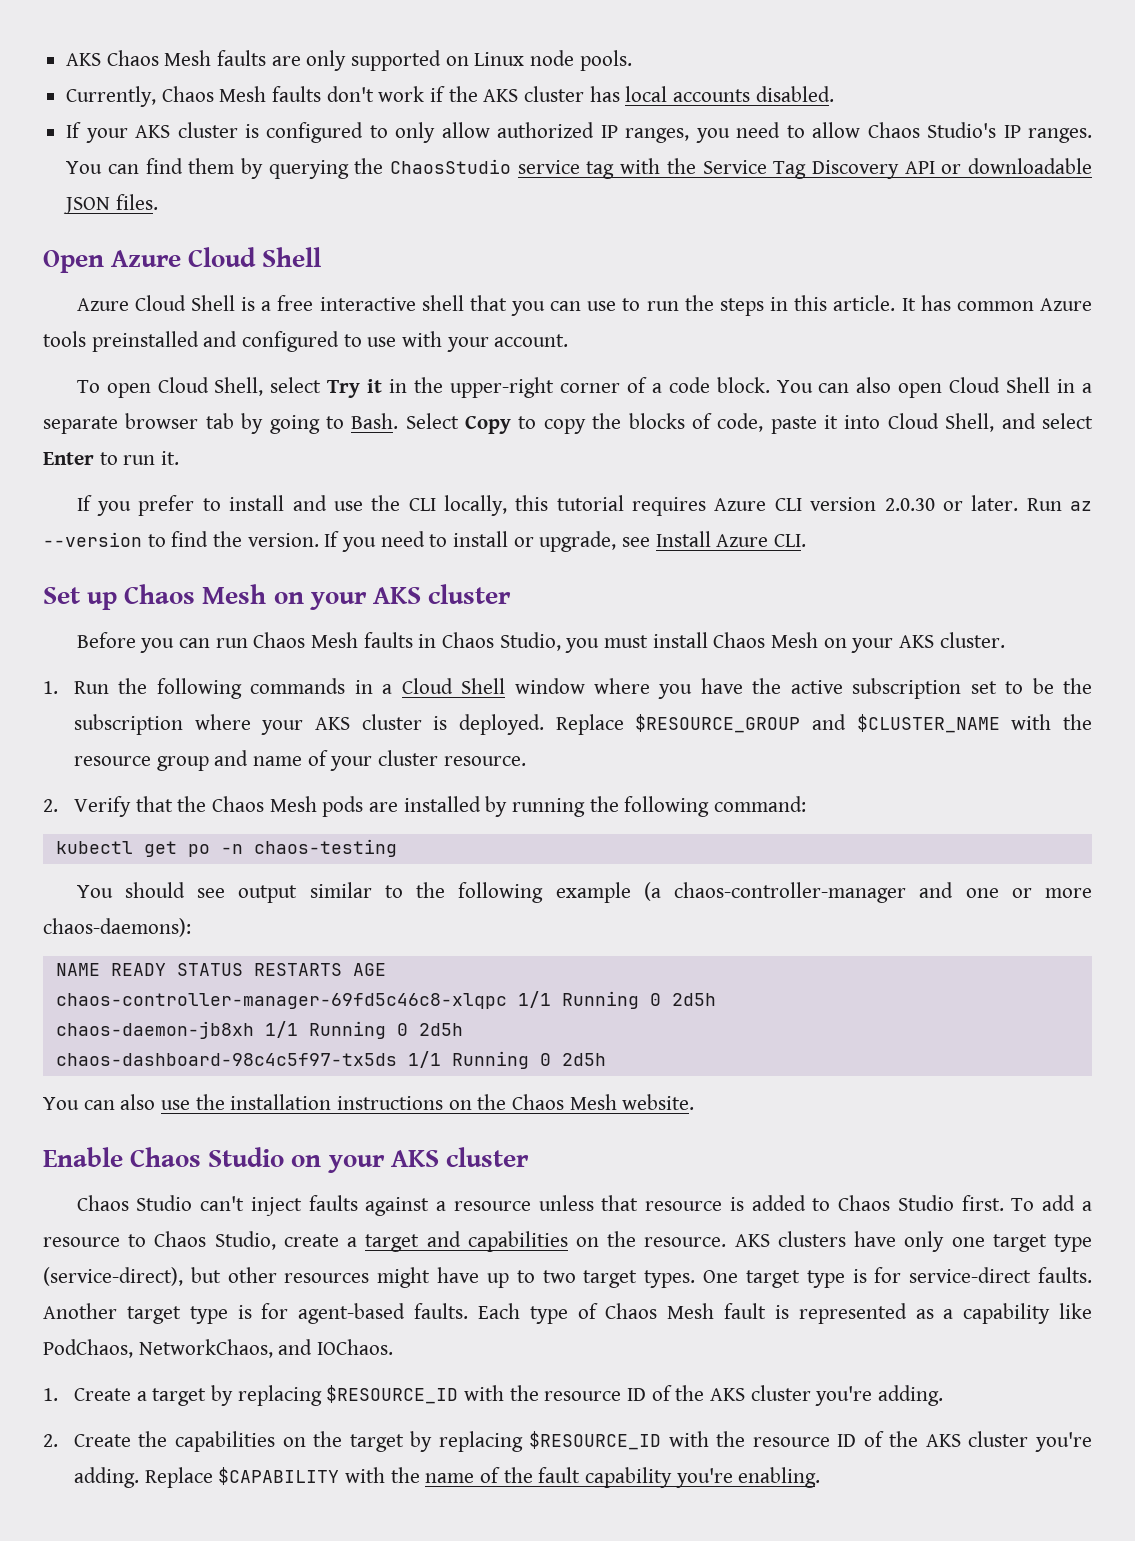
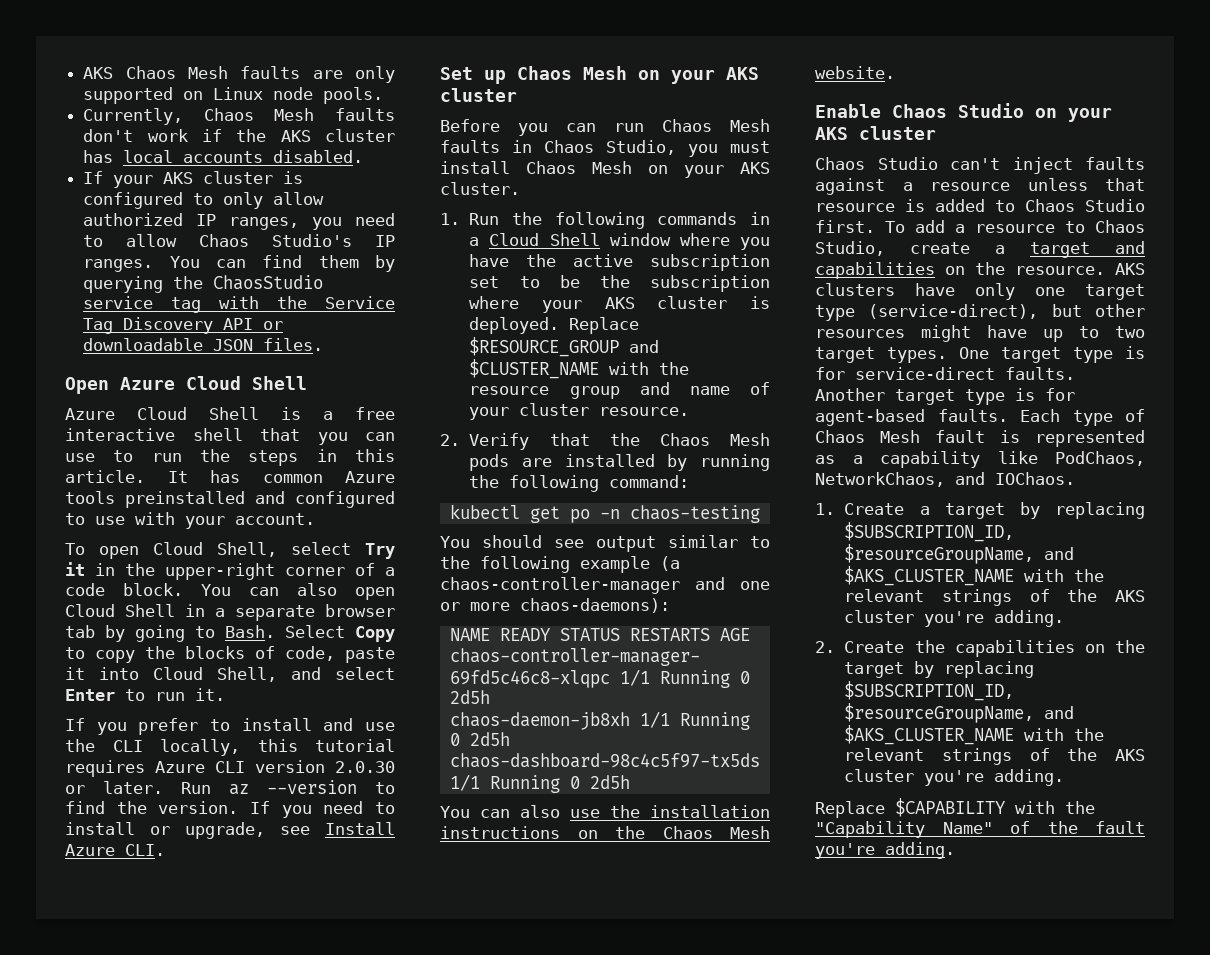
- 1. Create a target by replacing $RESOURCE_ID with the resource ID of the AKS cluster you're adding.
+ 1. Create a target by replacing $SUBSCRIPTION_ID, $resourceGroupName, and $AKS_CLUSTER_NAME with the relevant strings of the AKS cluster you're adding.
- 2. Create the capabilities on the target by replacing $RESOURCE_ID with the resource ID of the AKS cluster you're adding. Replace $CAPABILITY with the name of the fault capability you're enabling.
+ 2. Create the capabilities on the target by replacing $SUBSCRIPTION_ID, $resourceGroupName, and $AKS_CLUSTER_NAME with the relevant strings of the AKS cluster you're adding.
+ Replace $CAPABILITY with the "Capability Name" of the fault you're adding.

